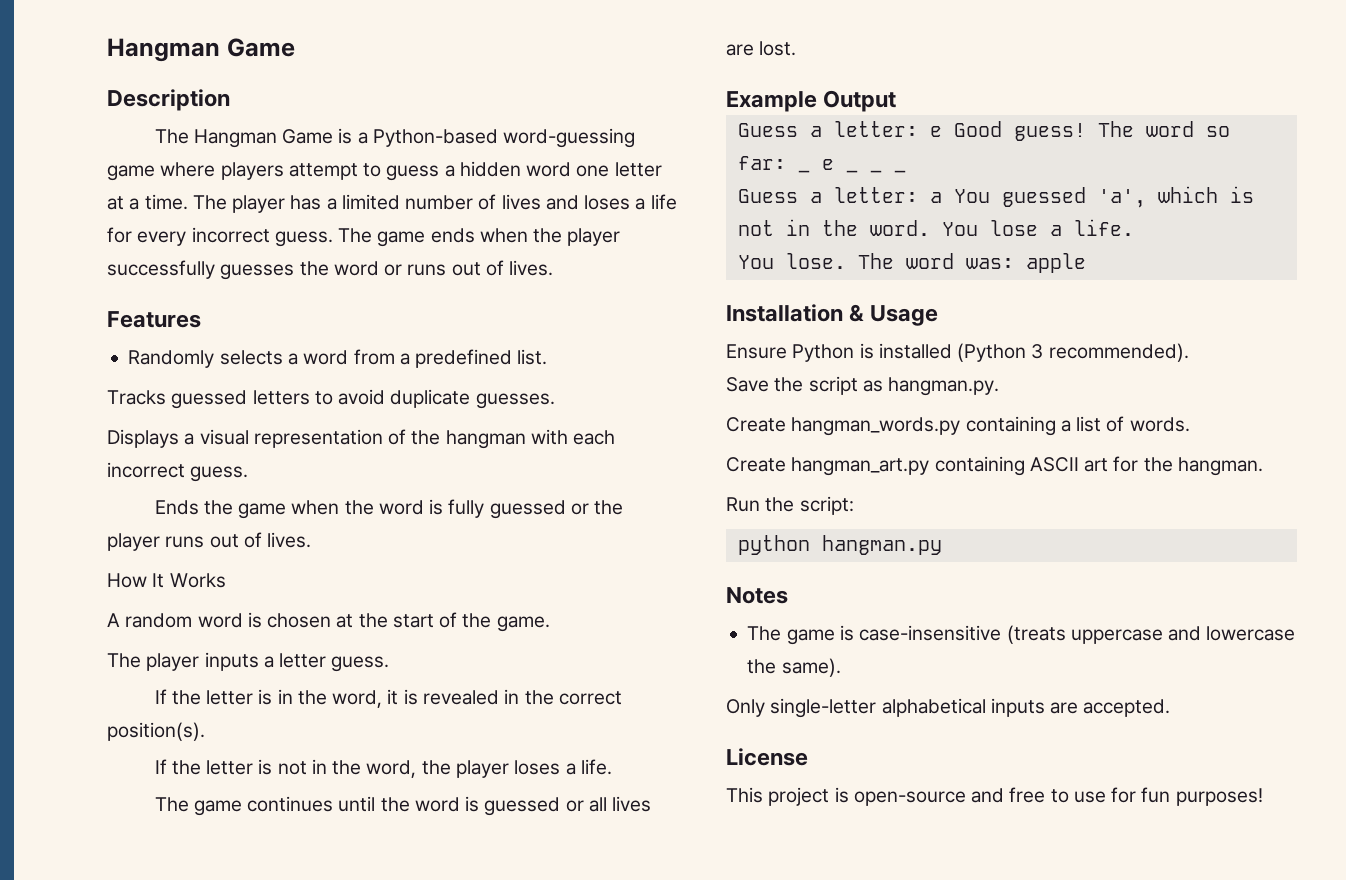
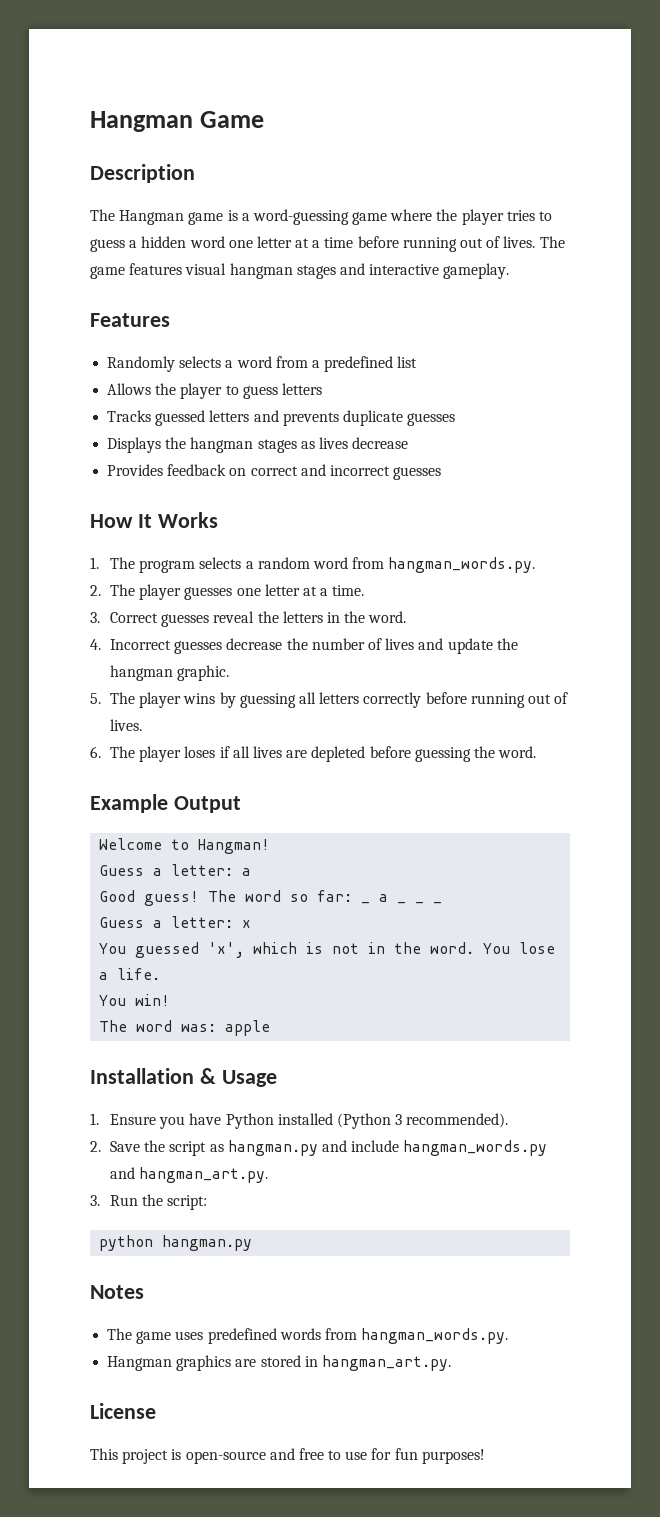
- The Hangman Game is a Python-based word-guessing game where players attempt to guess a hidden word one letter at a time. The player has a limited number of lives and loses a life for every incorrect guess. The game ends when the player successfully guesses the word or runs out of lives.
+ The Hangman game is a word-guessing game where the player tries to guess a hidden word one letter at a time before running out of lives. The game features visual hangman stages and interactive gameplay.
- Randomly selects a word from a predefined list.
- Tracks guessed letters to avoid duplicate guesses.
- Displays a visual representation of the hangman with each incorrect guess.
- Ends the game when the word is fully guessed or the player runs out of lives.
+ Randomly selects a word from a predefined list
+ Allows the player to guess letters
+ Tracks guessed letters and prevents duplicate guesses
+ Displays the hangman stages as lives decrease
+ Provides feedback on correct and incorrect guesses
  How It Works
- A random word is chosen at the start of the game.
- The player inputs a letter guess.
- If the letter is in the word, it is revealed in the correct position(s).
- If the letter is not in the word, the player loses a life.
- The game continues until the word is guessed or all lives are lost.
+ 1. The program selects a random word from hangman_words.py.
+ 2. The player guesses one letter at a time.
+ 3. Correct guesses reveal the letters in the word.
+ 4. Incorrect guesses decrease the number of lives and update the hangman graphic.
+ 5. The player wins by guessing all letters correctly before running out of lives.
+ 6. The player loses if all lives are depleted before guessing the word.
- Guess a letter: e Good guess!
+ Welcome to Hangman!
+ Guess a letter: a
+ Good guess!
- The word so far: _ e _ _ _
+ The word so far: _ a _ _ _
- Guess a letter: a You guessed 'a', which is not in the word.
+ Guess a letter: x
+ You guessed 'x', which is not in the word.
- You lose. The word was: apple
+ You win!
+ The word was: apple
- Ensure Python is installed (Python 3 recommended).
+ 1. Ensure you have Python installed (Python 3 recommended).
- Save the script as hangman.py.
- Create hangman_words.py containing a list of words.
- Create hangman_art.py containing ASCII art for the hangman.
- Run the script:
+ 2. Save the script as hangman.py and include hangman_words.py and hangman_art.py.
+ 3. Run the script:
- The game is case-insensitive (treats uppercase and lowercase the same).
- Only single-letter alphabetical inputs are accepted.
+ The game uses predefined words from hangman_words.py.
+ Hangman graphics are stored in hangman_art.py.

